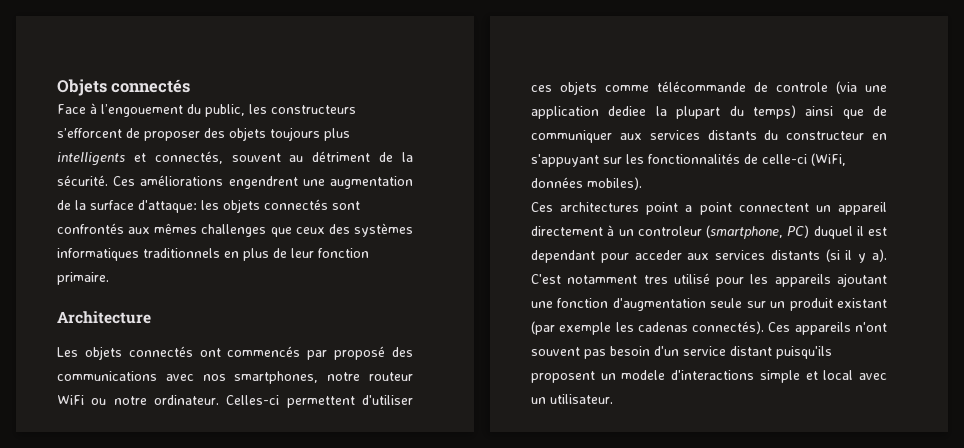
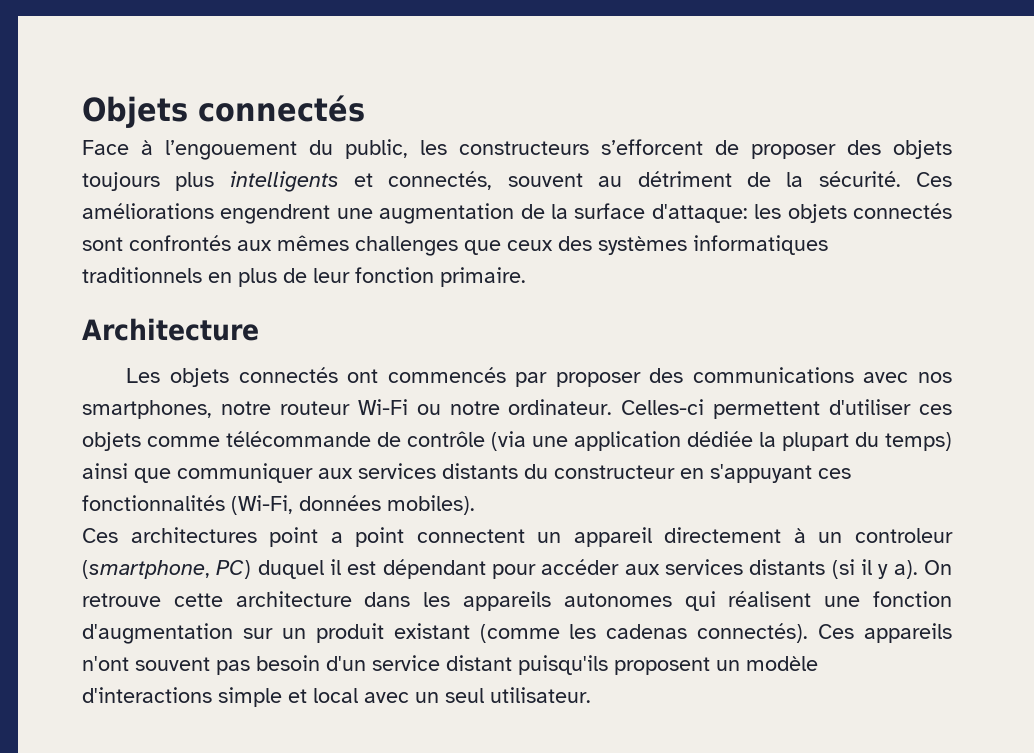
- Les objets connectés ont commencés par proposé des communications avec nos smartphones, notre routeur WiFi ou notre ordinateur.
+ Les objets connectés ont commencés par proposer des communications avec nos smartphones, notre routeur Wi-Fi ou notre ordinateur.
- Celles-ci permettent d'utiliser ces objets comme télécommande de controle (via une application dediee la plupart du temps) ainsi que de communiquer aux services distants du constructeur en s'appuyant sur les fonctionnalités de celle-ci (WiFi, données mobiles).
+ Celles-ci permettent d'utiliser ces objets comme télécommande de contrôle (via une application dédiée la plupart du temps) ainsi que communiquer aux services distants du constructeur en s'appuyant ces fonctionnalités (Wi-Fi, données mobiles).
- Ces architectures point a point connectent un appareil directement à un controleur (smartphone, PC) duquel il est dependant pour acceder aux services distants (si il y a).
+ Ces architectures point a point connectent un appareil directement à un controleur (smartphone, PC) duquel il est dépendant pour accéder aux services distants (si il y a).
- C'est notamment tres utilisé pour les appareils ajoutant une fonction d'augmentation seule sur un produit existant (par exemple les cadenas connectés).
+ On retrouve cette architecture dans les appareils autonomes qui réalisent une fonction d'augmentation sur un produit existant (comme les cadenas connectés).
- Ces appareils n'ont souvent pas besoin d'un service distant puisqu'ils proposent un modele d'interactions simple et local avec un utilisateur.
+ Ces appareils n'ont souvent pas besoin d'un service distant puisqu'ils proposent un modèle d'interactions simple et local avec un seul utilisateur.

